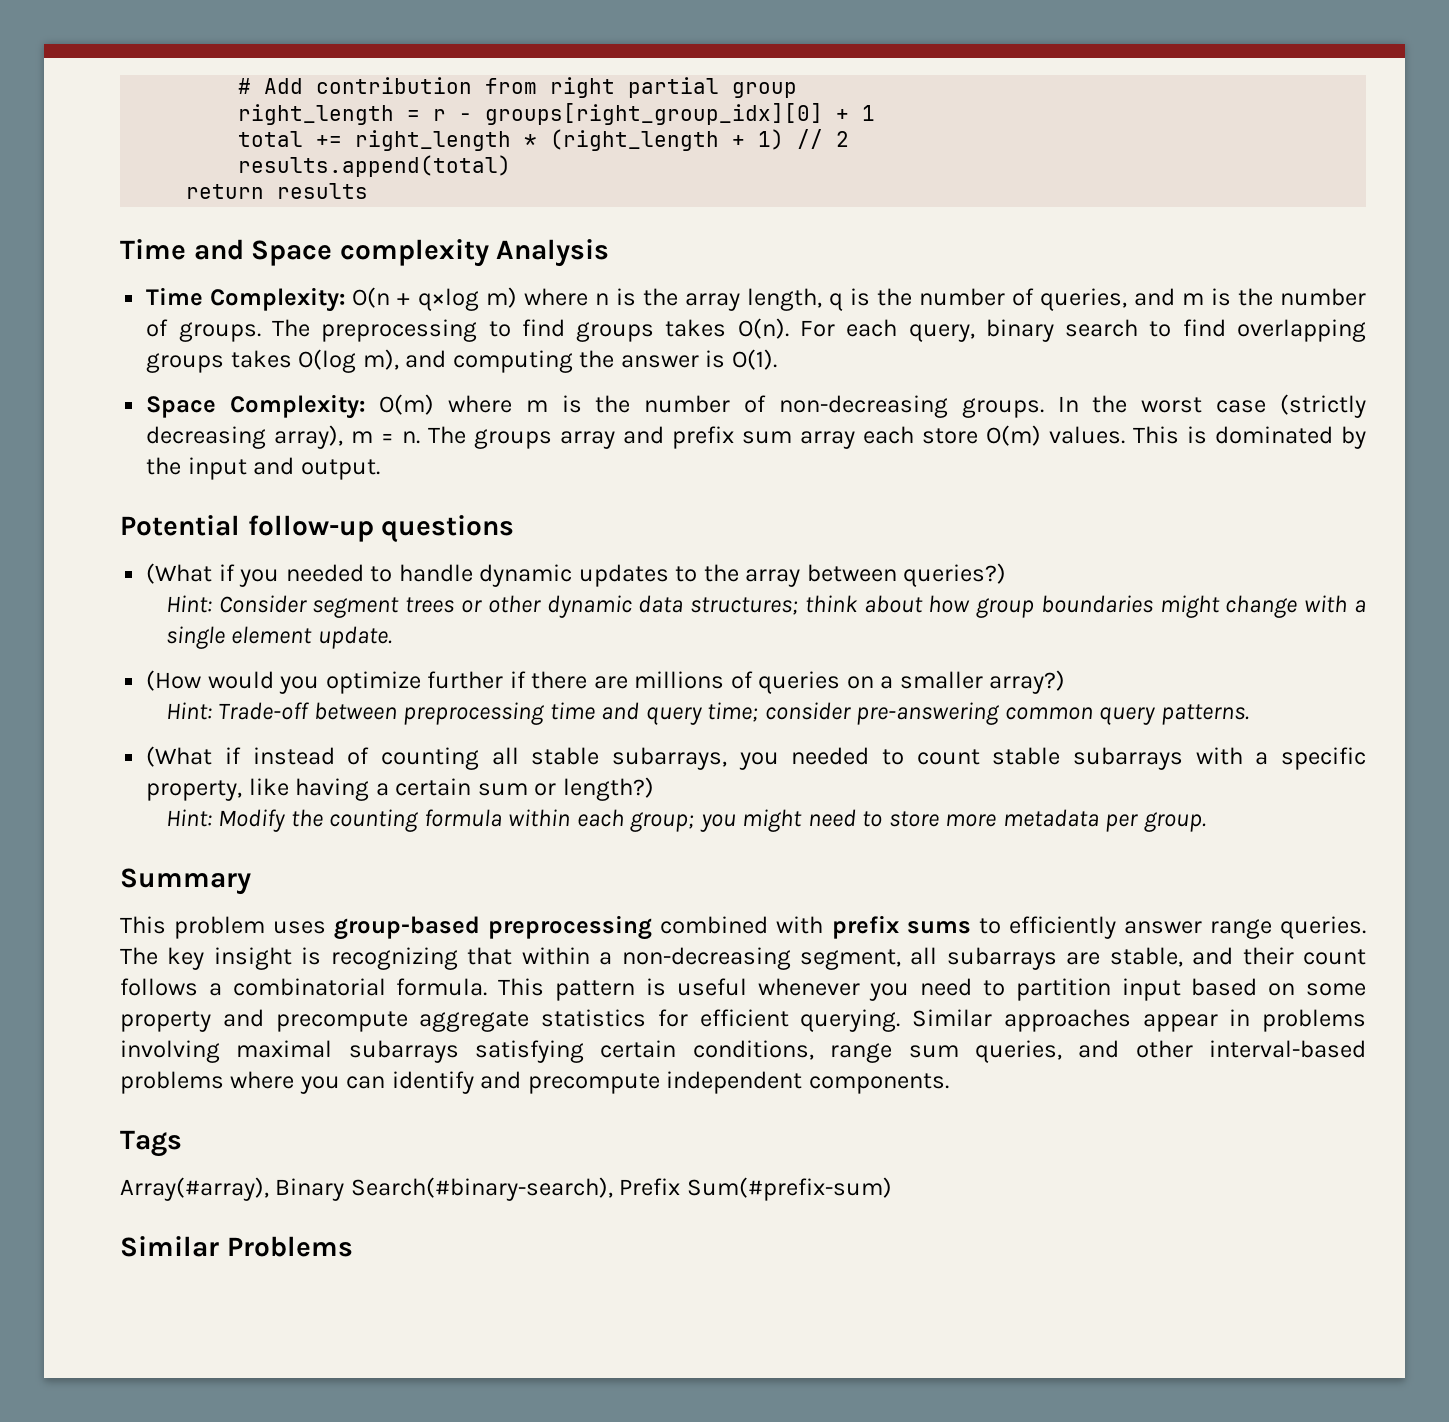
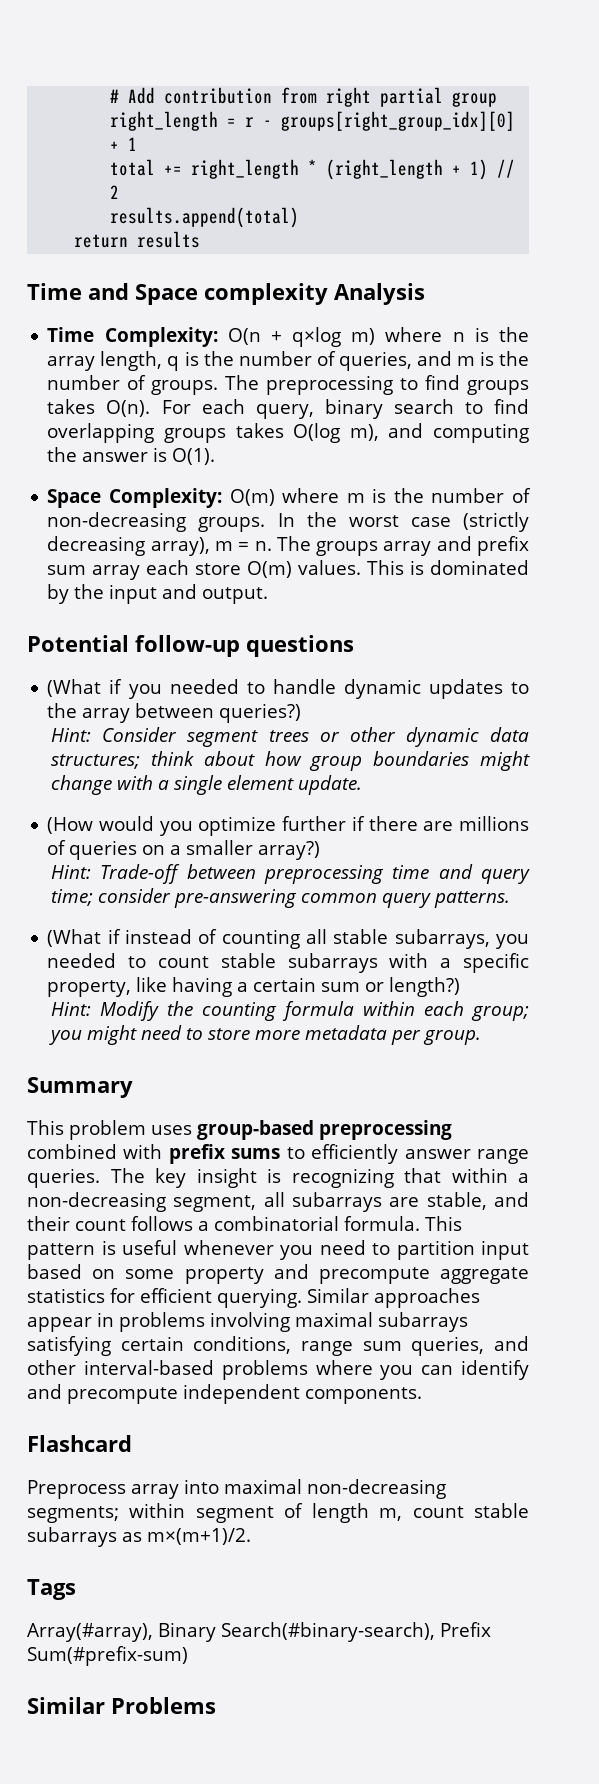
+ Flashcard
+ Preprocess array into maximal non-decreasing segments; within segment of length m, count stable subarrays as m×(m+1)/2.

